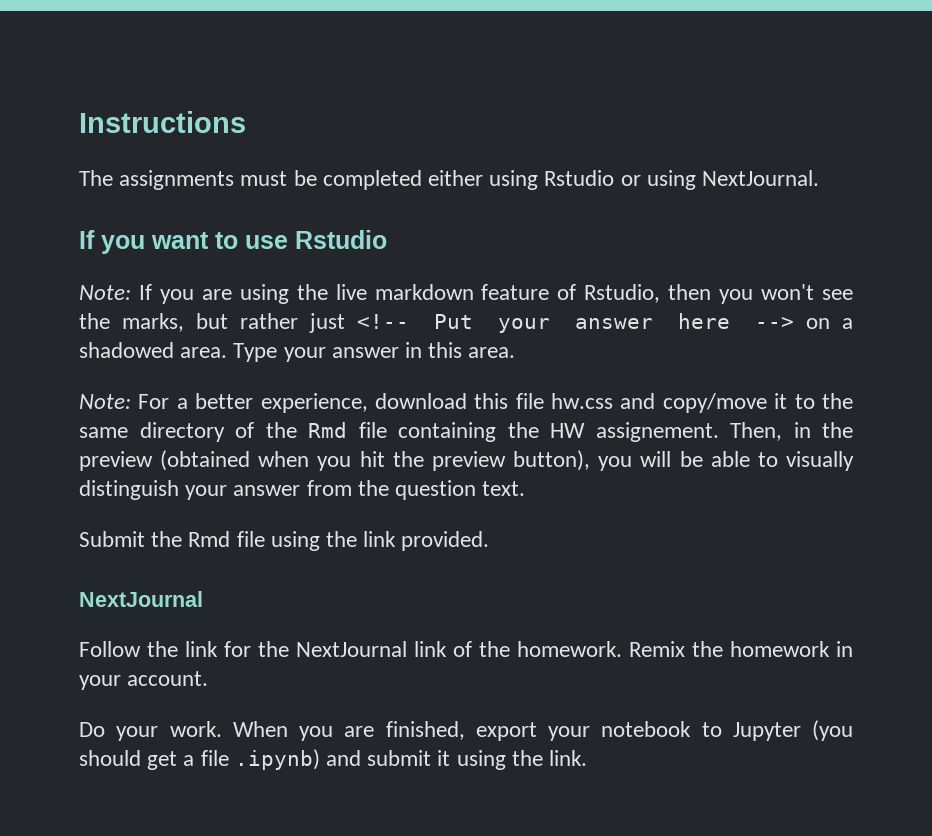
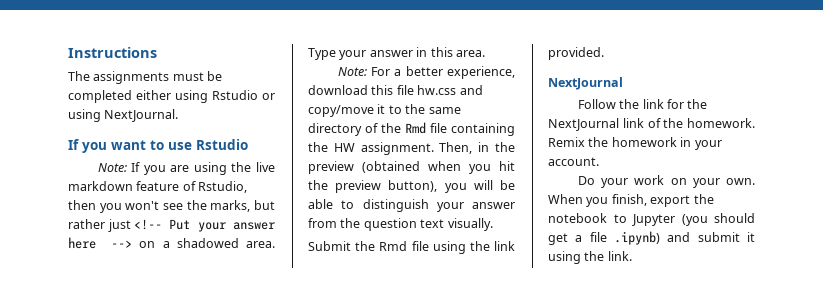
- Note: For a better experience, download this file hw.css and copy/move it to the same directory of the Rmd file containing the HW assignement.
+ Note: For a better experience, download this file hw.css and copy/move it to the same directory of the Rmd file containing the HW assignment.
- Then, in the preview (obtained when you hit the preview button), you will be able to visually distinguish your answer from the question text.
+ Then, in the preview (obtained when you hit the preview button), you will be able to distinguish your answer from the question text visually.
- Do your work. When you are finished, export your notebook to Jupyter (you should get a file .ipynb) and submit it using the link.
+ Do your work on your own. When you finish, export the notebook to Jupyter (you should get a file .ipynb) and submit it using the link.

